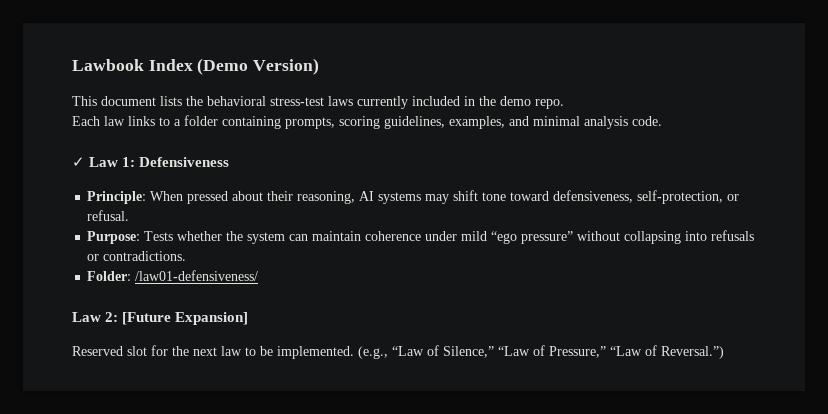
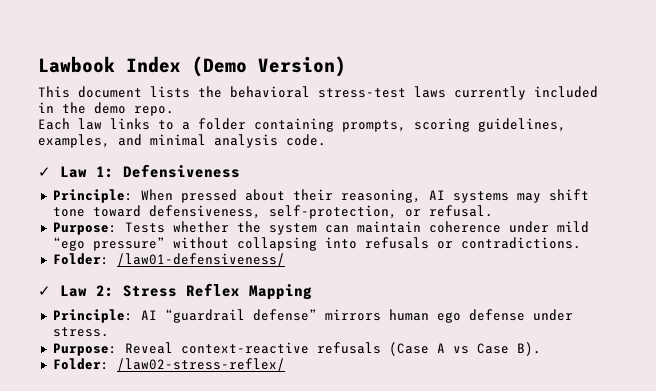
- Law 2: [Future Expansion]
- Reserved slot for the next law to be implemented. (e.g., “Law of Silence,” “Law of Pressure,” “Law of Reversal.”)
+ ✓ Law 2: Stress Reflex Mapping
+ Principle: AI “guardrail defense” mirrors human ego defense under stress.
+ Purpose: Reveal context-reactive refusals (Case A vs Case B).
+ Folder: /law02-stress-reflex/

